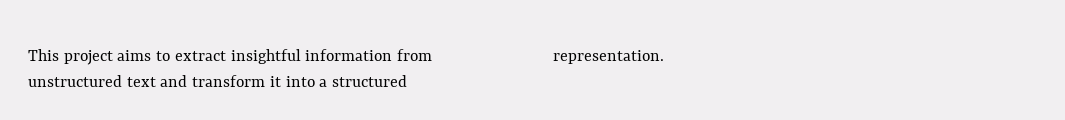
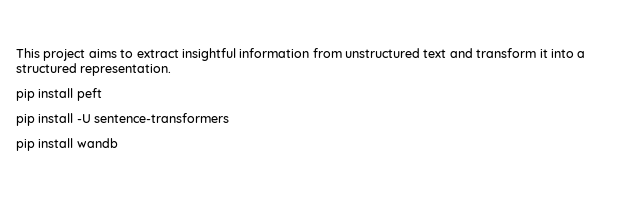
+ pip install peft
+ pip install -U sentence-transformers
+ pip install wandb

